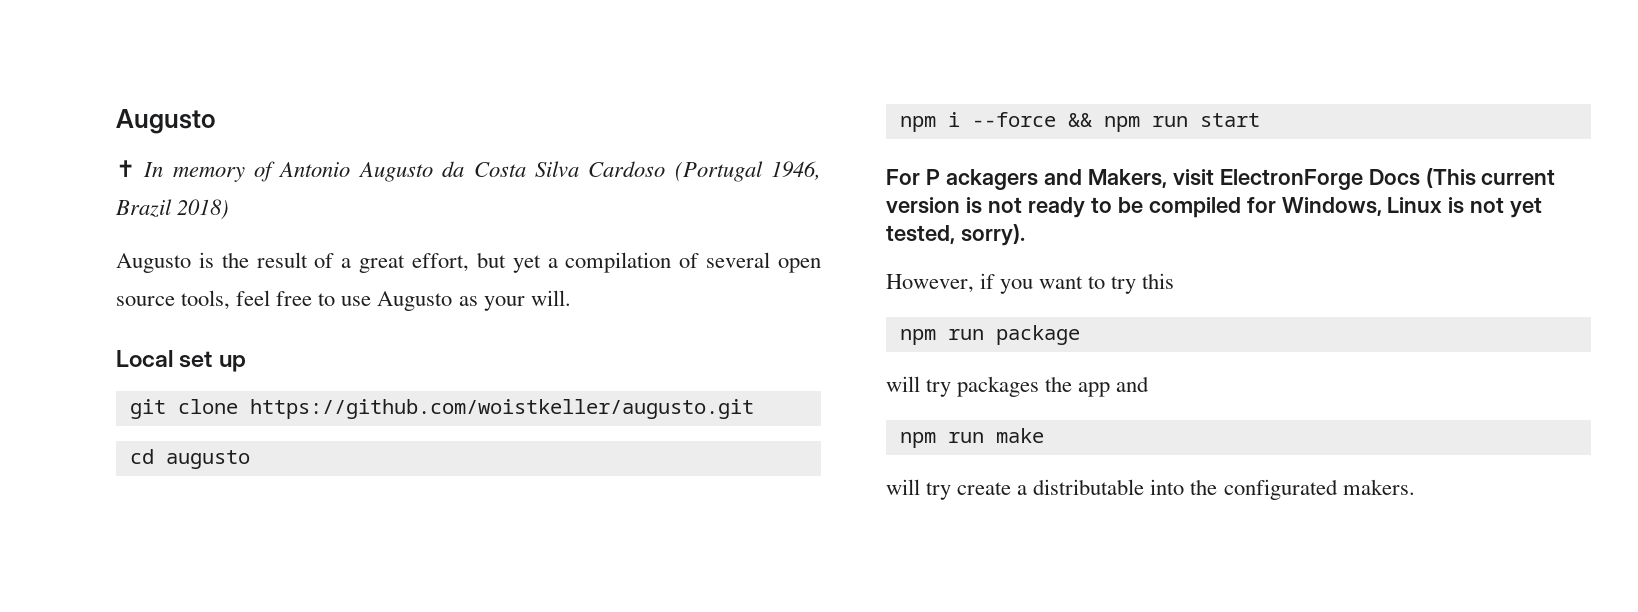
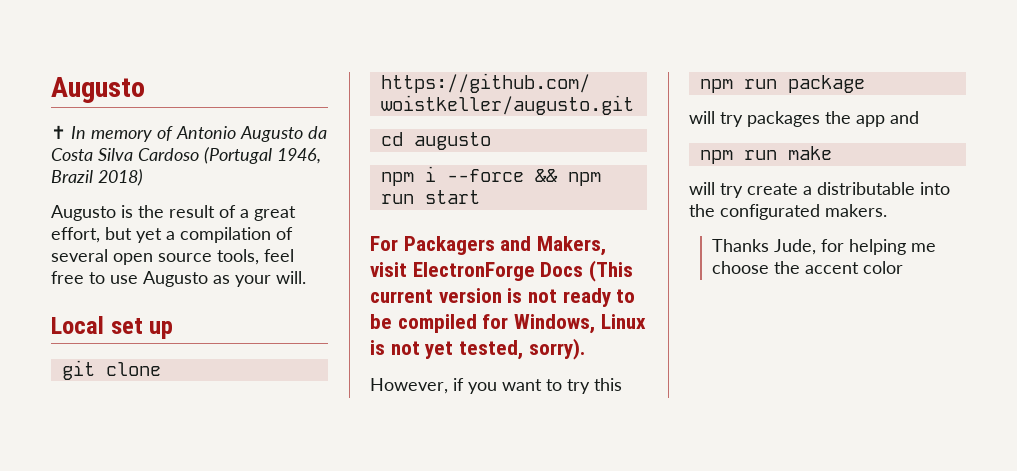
- For P ackagers and Makers, visit ElectronForge Docs (This current version is not ready to be compiled for Windows, Linux is not yet tested, sorry).
+ For Packagers and Makers, visit ElectronForge Docs (This current version is not ready to be compiled for Windows, Linux is not yet tested, sorry).
+ Thanks Jude, for helping me choose the accent color

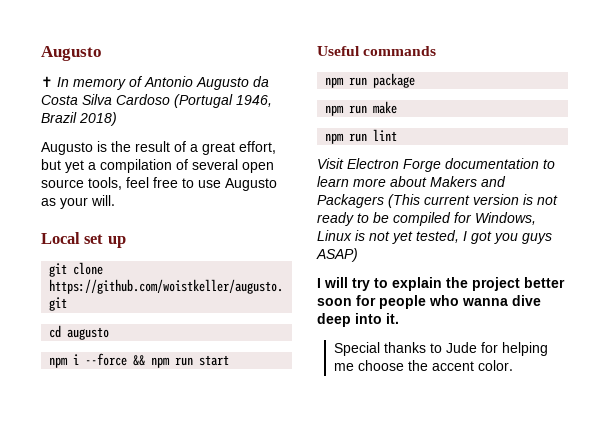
- For Packagers and Makers, visit ElectronForge Docs (This current version is not ready to be compiled for Windows, Linux is not yet tested, sorry).
- However, if you want to try this
+ Useful commands
  npm run package
- will try packages the app and
  npm run make
- will try create a distributable into the configurated makers.
- Thanks Jude, for helping me choose the accent color
+ npm run lint
+ Visit Electron Forge documentation to learn more about Makers and Packagers (This current version is not ready to be compiled for Windows, Linux is not yet tested, I got you guys ASAP)
+ I will try to explain the project better soon for people who wanna dive deep into it.
+ Special thanks to Jude for helping me choose the accent color.

